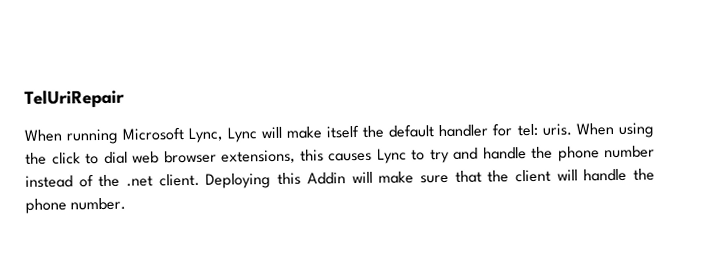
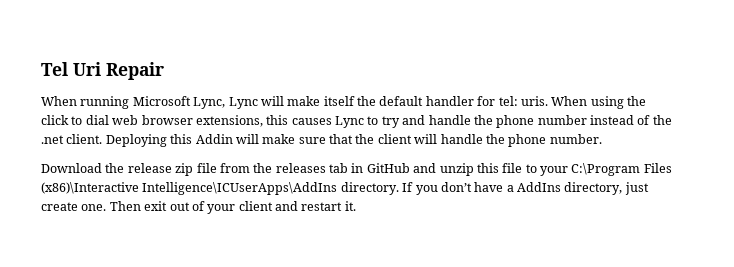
- TelUriRepair
+ Tel Uri Repair
+ Download the release zip file from the releases tab in GitHub and unzip this file to your C:\Program Files (x86)\Interactive Intelligence\ICUserApps\AddIns directory. If you don’t have a AddIns directory, just create one. Then exit out of your client and restart it.

